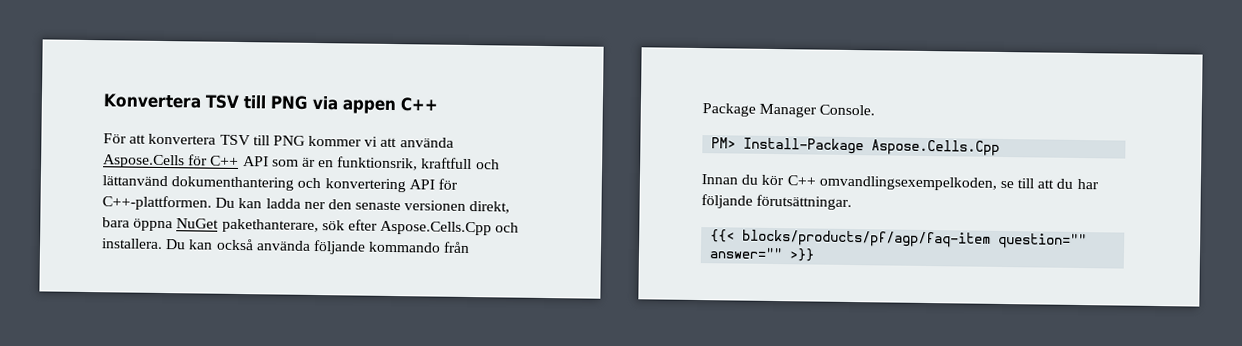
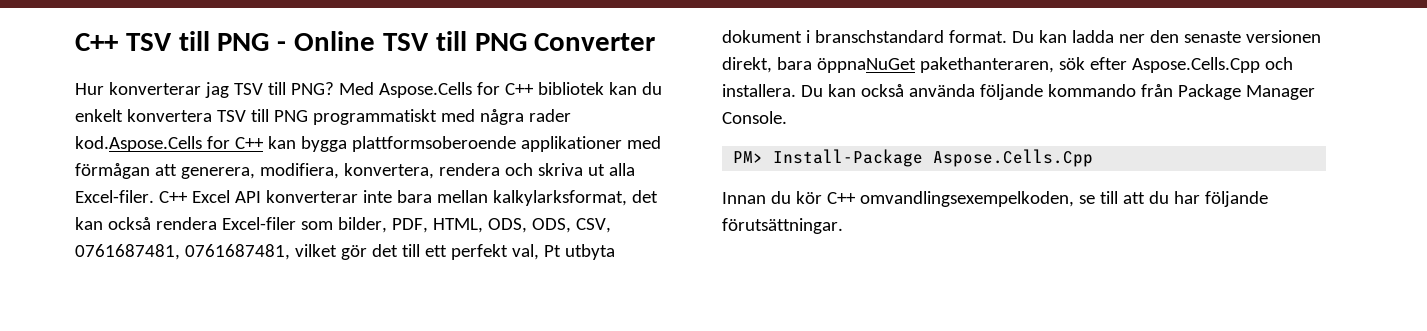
- Konvertera TSV till PNG via appen C++
- För att konvertera TSV till PNG kommer vi att använda Aspose.Cells för C++ API som är en funktionsrik, kraftfull och lättanvänd dokumenthantering och konvertering API för C++-plattformen.
+ C++ TSV till PNG - Online TSV till PNG Converter
+ Hur konverterar jag TSV till PNG? Med Aspose.Cells for C++ bibliotek kan du enkelt konvertera TSV till PNG programmatiskt med några rader kod.Aspose.Cells for C++ kan bygga plattformsoberoende applikationer med förmågan att generera, modifiera, konvertera, rendera och skriva ut alla Excel-filer. C++ Excel API konverterar inte bara mellan kalkylarksformat, det kan också rendera Excel-filer som bilder, PDF, HTML, ODS, ODS, CSV, 0761687481, 0761687481, vilket gör det till ett perfekt val, Pt utbyta dokument i branschstandard format.
- Du kan ladda ner den senaste versionen direkt, bara öppna NuGet pakethanterare, sök efter Aspose.Cells.Cpp och installera.
+ Du kan ladda ner den senaste versionen direkt, bara öppnaNuGet pakethanteraren, sök efter Aspose.Cells.Cpp och installera.
- {{< blocks/products/pf/agp/faq-item question="" answer="" >}}

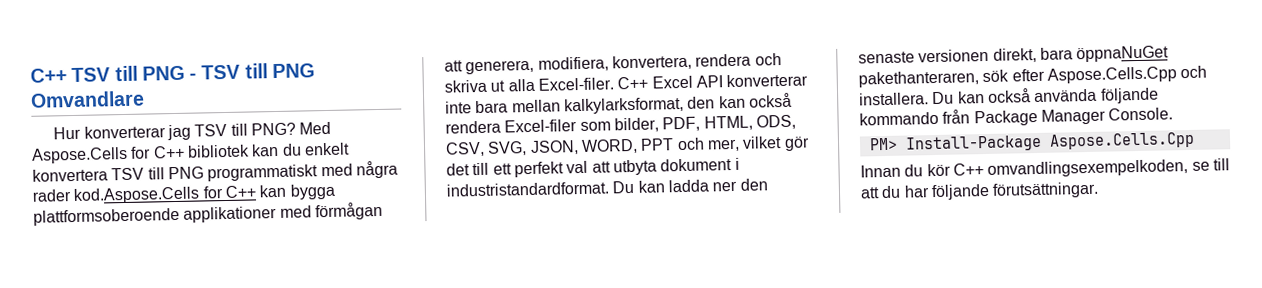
- C++ TSV till PNG - Online TSV till PNG Converter
+ C++ TSV till PNG - TSV till PNG Omvandlare
- C++ Excel API konverterar inte bara mellan kalkylarksformat, det kan också rendera Excel-filer som bilder, PDF, HTML, ODS, ODS, CSV, 0761687481, 0761687481, vilket gör det till ett perfekt val, Pt utbyta dokument i branschstandard format.
+ C++ Excel API konverterar inte bara mellan kalkylarksformat, den kan också rendera Excel-filer som bilder, PDF, HTML, ODS, CSV, SVG, JSON, WORD, PPT och mer, vilket gör det till ett perfekt val att utbyta dokument i industristandardformat.

